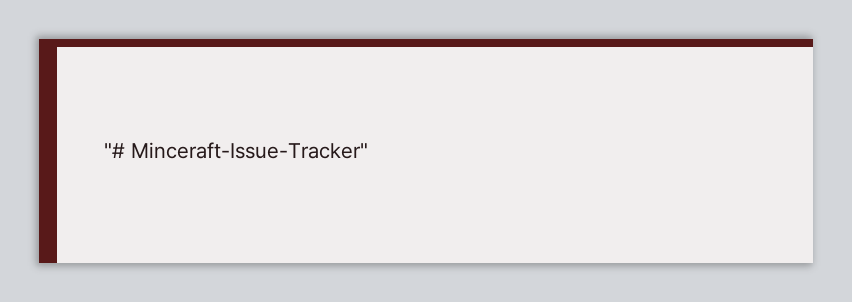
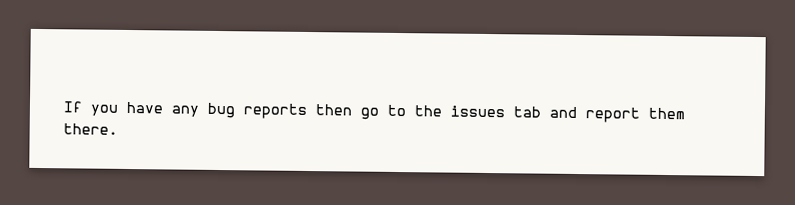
- "# Minceraft-Issue-Tracker"
+ If you have any bug reports then go to the issues tab and report them there.

